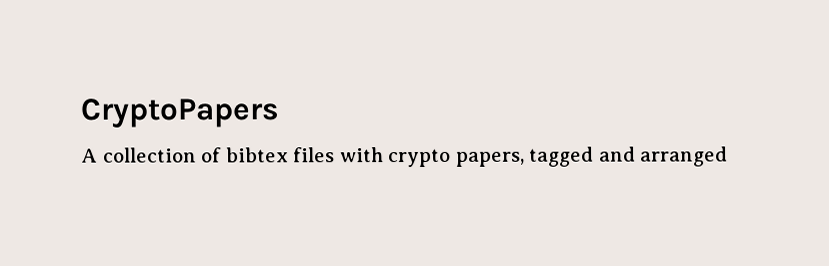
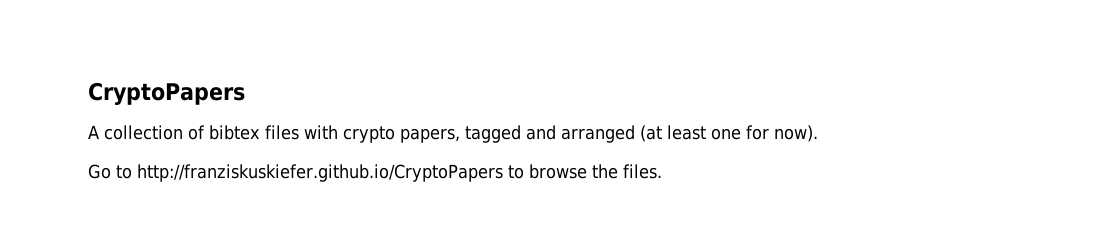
- A collection of bibtex files with crypto papers, tagged and arranged
+ A collection of bibtex files with crypto papers, tagged and arranged (at least one for now).
+ Go to http://franziskuskiefer.github.io/CryptoPapers to browse the files.

